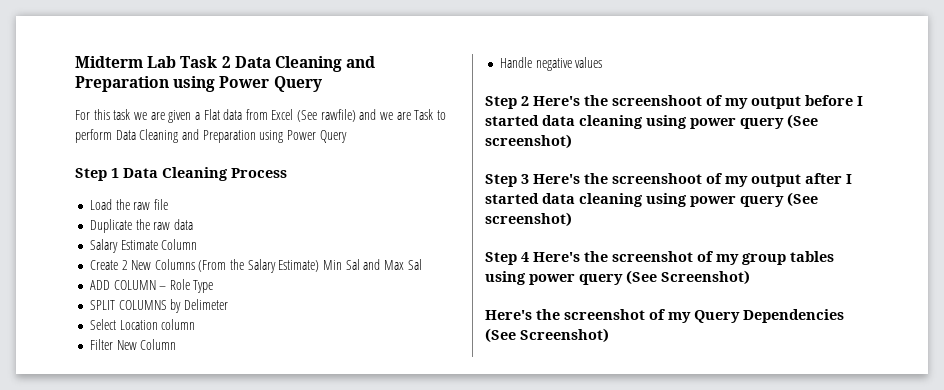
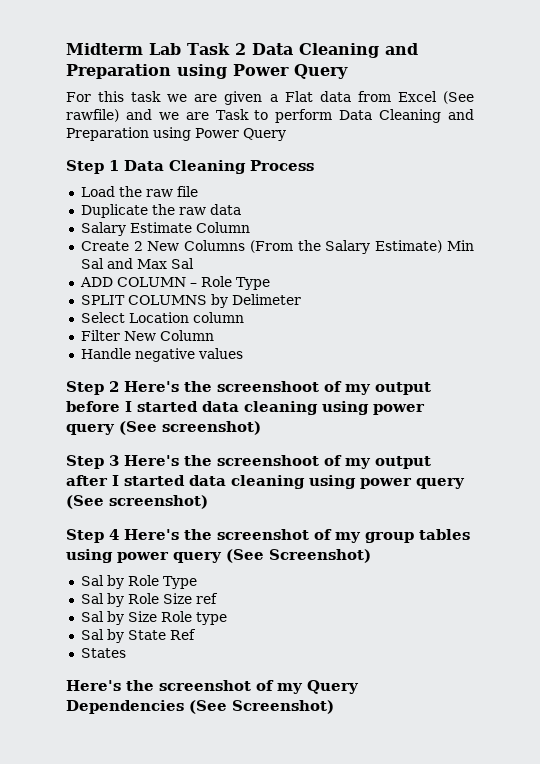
+ Sal by Role Type
+ Sal by Role Size ref
+ Sal by Size Role type
+ Sal by State Ref
+ States

